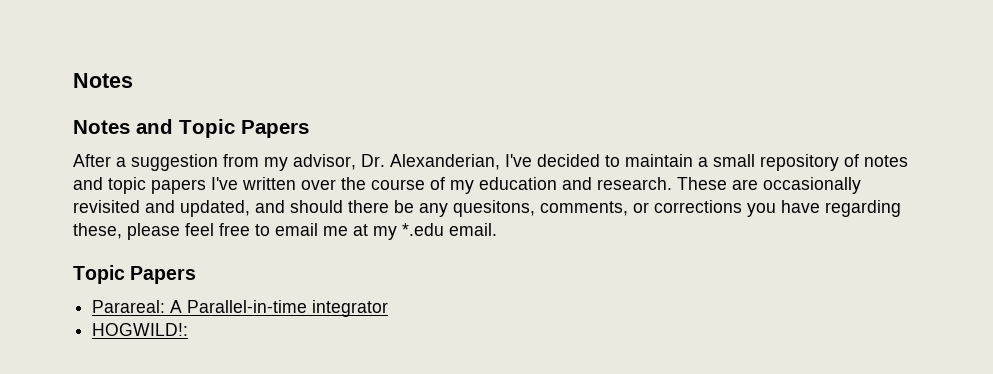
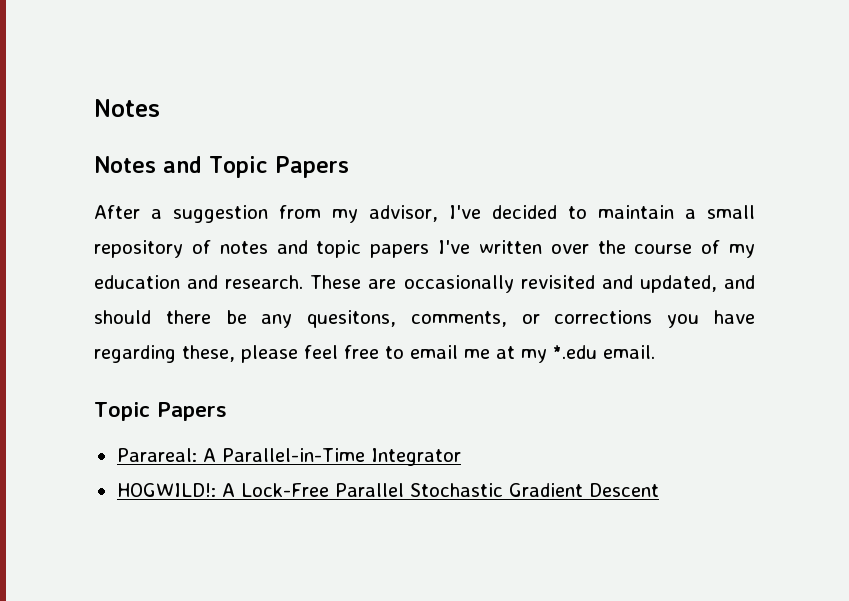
- After a suggestion from my advisor, Dr. Alexanderian, I've decided to maintain a small repository of notes and topic papers I've written over the course of my education and research.
+ After a suggestion from my advisor, I've decided to maintain a small repository of notes and topic papers I've written over the course of my education and research.
- Parareal: A Parallel-in-time integrator
+ Parareal: A Parallel-in-Time Integrator
- HOGWILD!:
+ HOGWILD!: A Lock-Free Parallel Stochastic Gradient Descent

